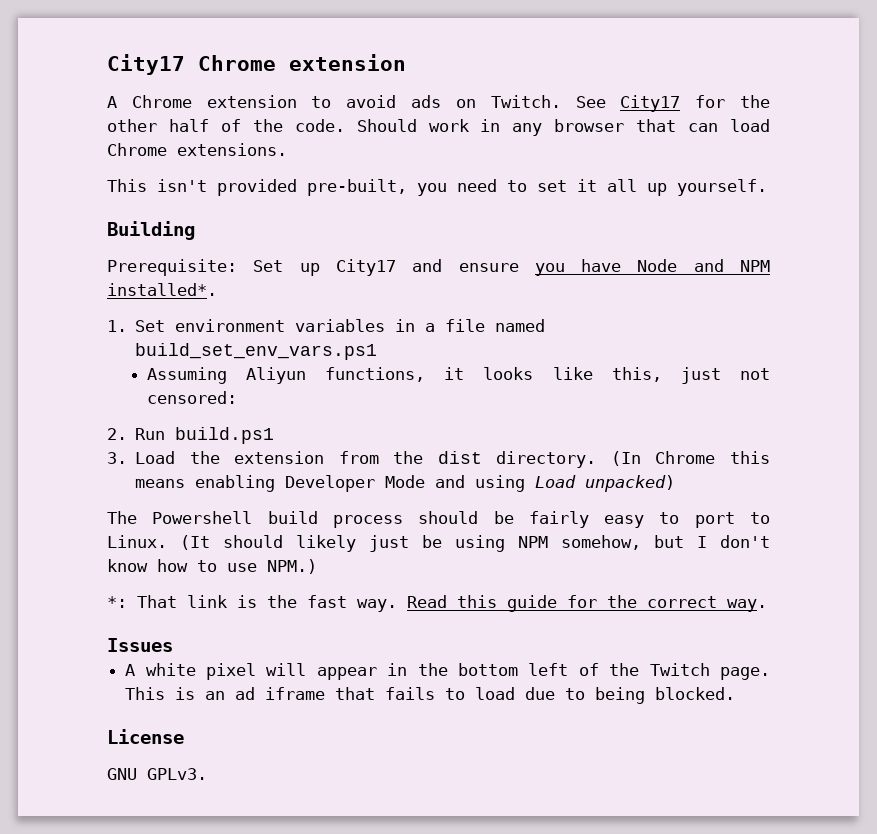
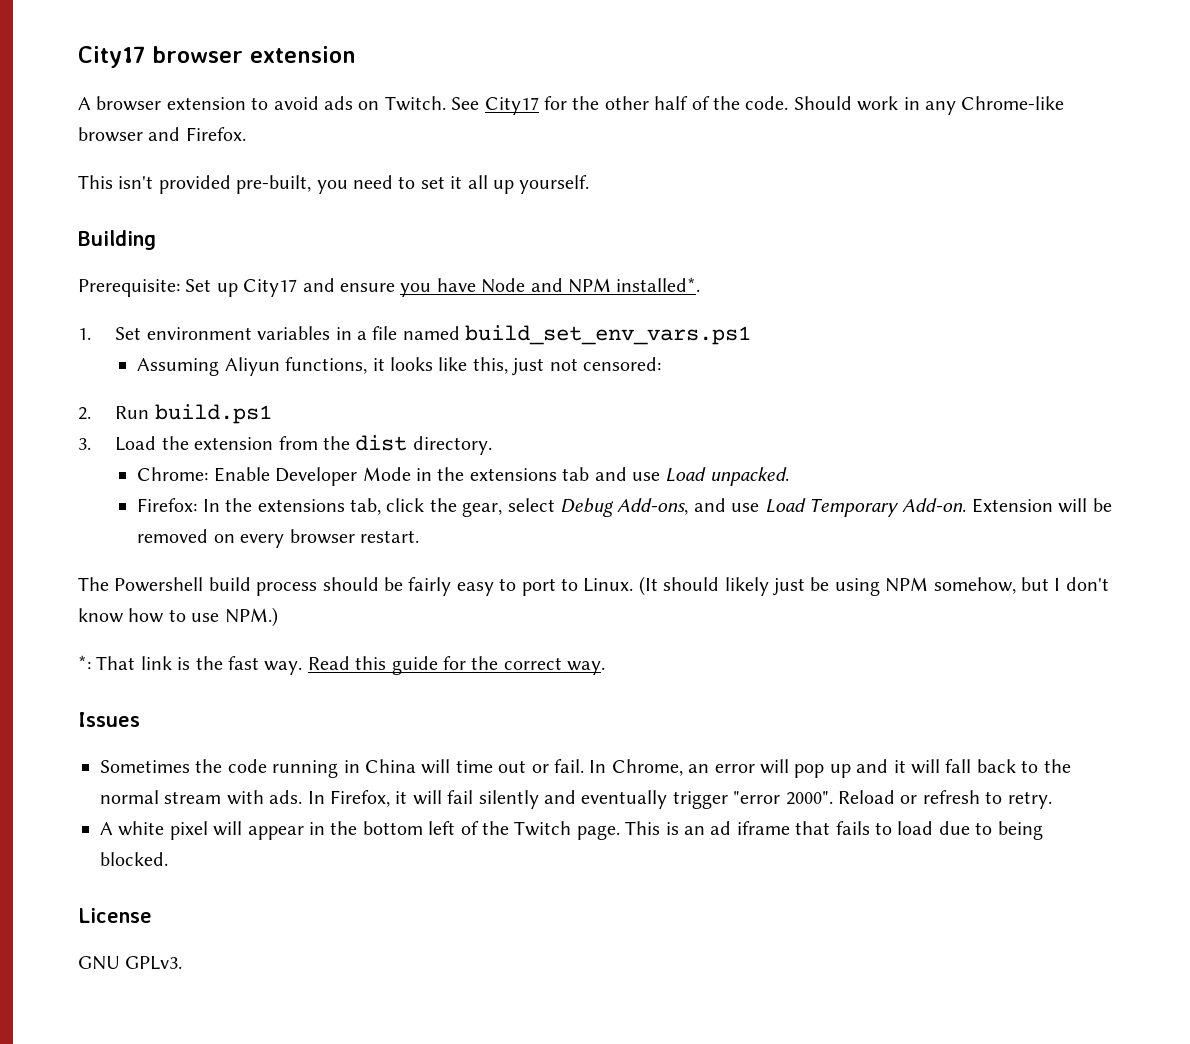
- City17 Chrome extension
+ City17 browser extension
- A Chrome extension to avoid ads on Twitch.
+ A browser extension to avoid ads on Twitch.
- Should work in any browser that can load Chrome extensions.
+ Should work in any Chrome-like browser and Firefox.
- 3. Load the extension from the dist directory. (In Chrome this means enabling Developer Mode and using Load unpacked)
+ 3. Load the extension from the dist directory.
+ Chrome: Enable Developer Mode in the extensions tab and use Load unpacked.
+ Firefox: In the extensions tab, click the gear, select Debug Add-ons, and use Load Temporary Add-on. Extension will be removed on every browser restart.
+ Sometimes the code running in China will time out or fail. In Chrome, an error will pop up and it will fall back to the normal stream with ads. In Firefox, it will fail silently and eventually trigger "error 2000". Reload or refresh to retry.

